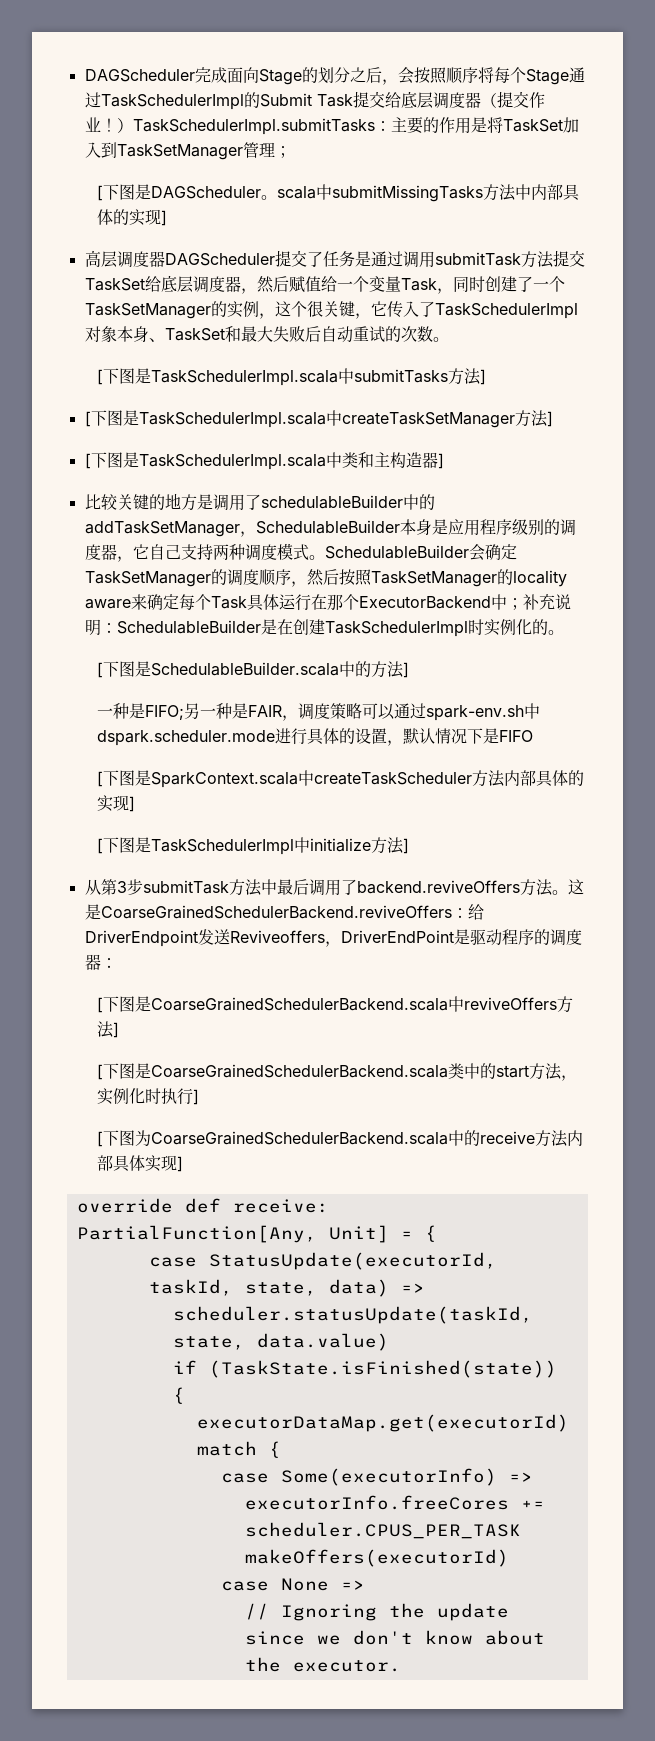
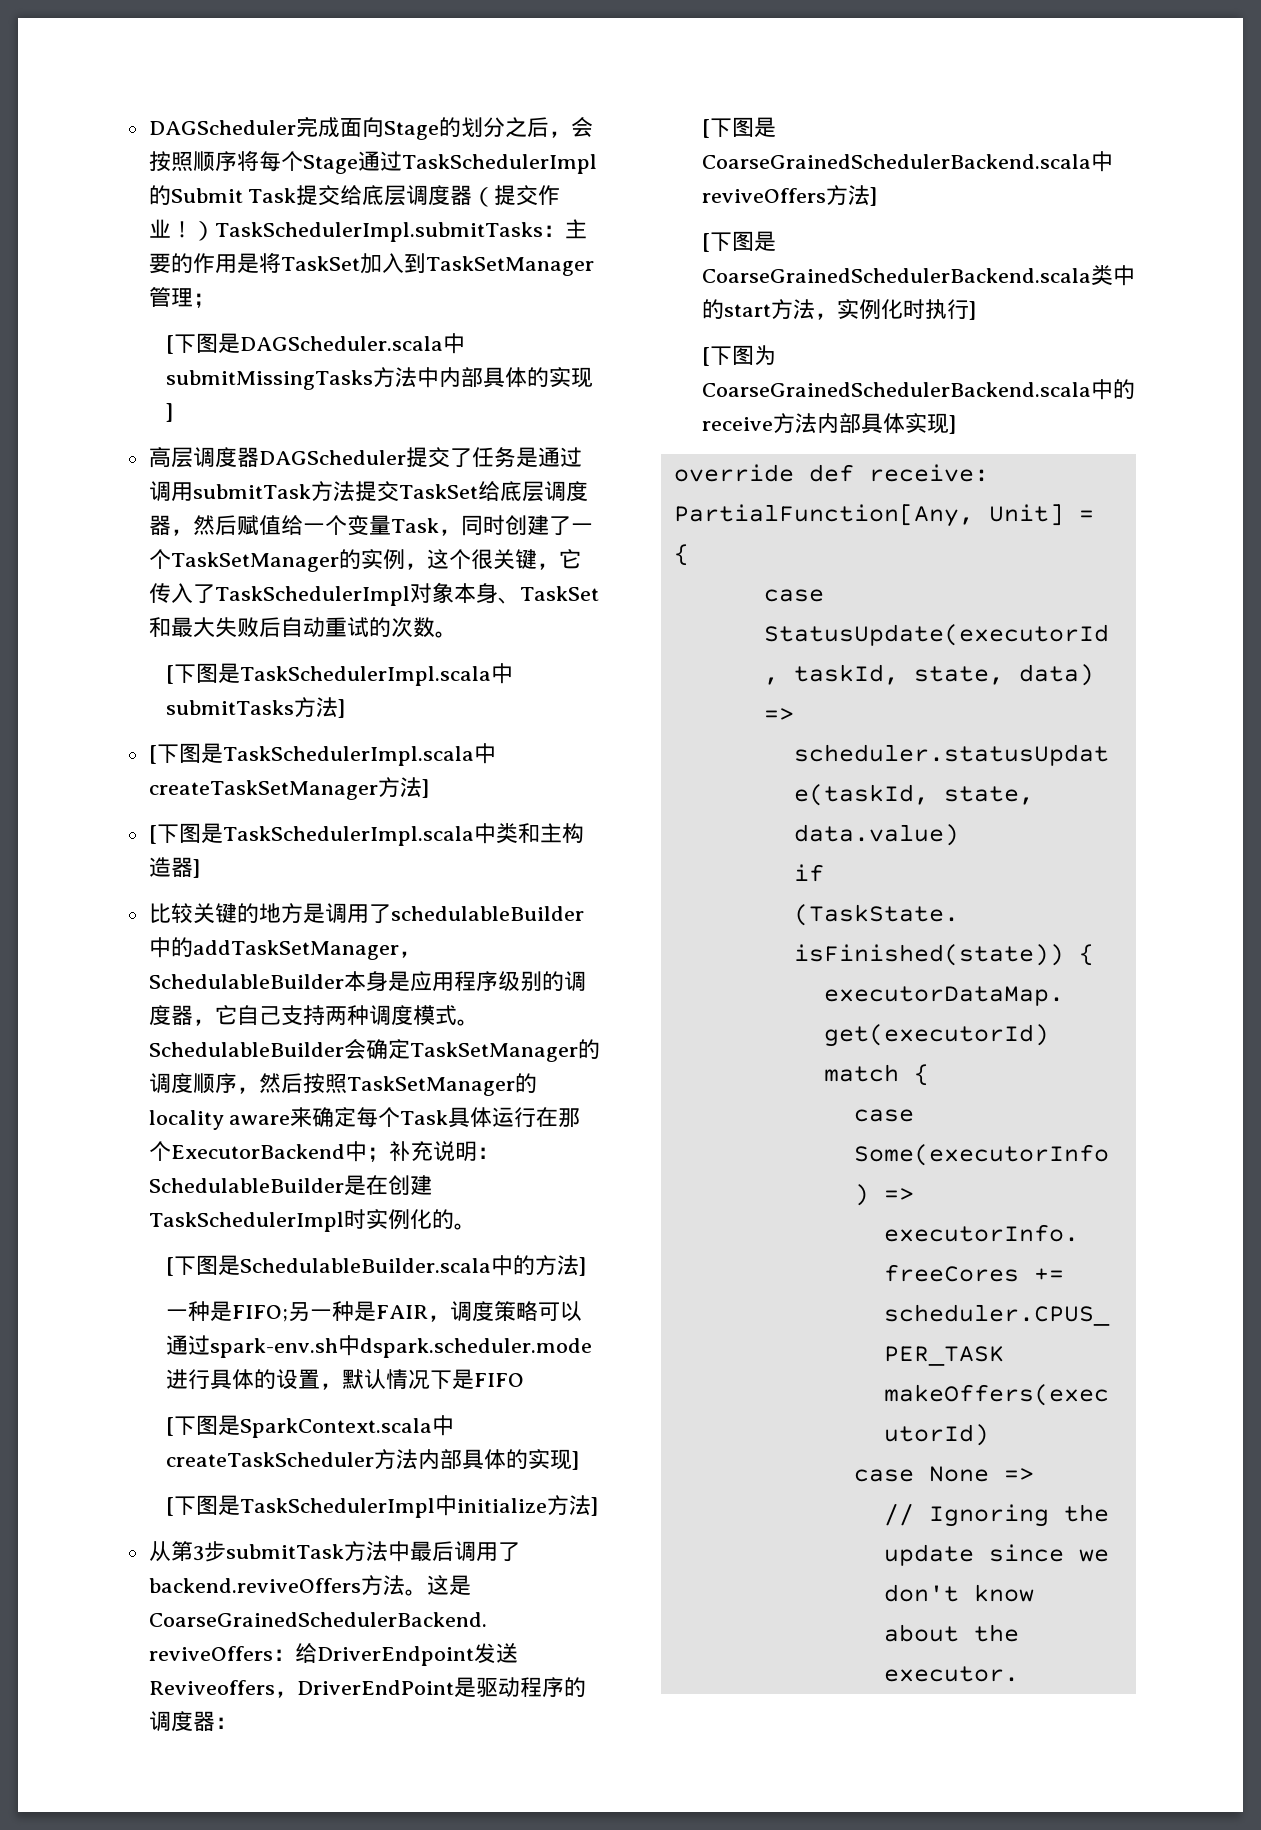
- [下图是DAGScheduler。scala中submitMissingTasks方法中内部具体的实现]
+ [下图是DAGScheduler.scala中submitMissingTasks方法中内部具体的实现]

